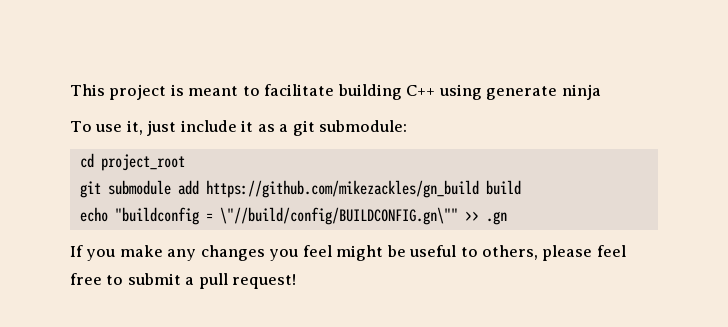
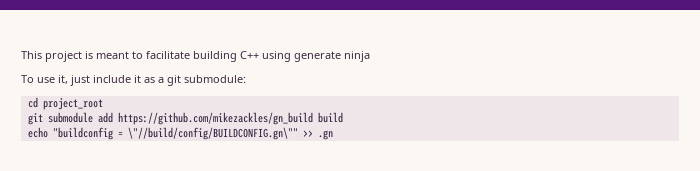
- If you make any changes you feel might be useful to others, please feel free to submit a pull request!

